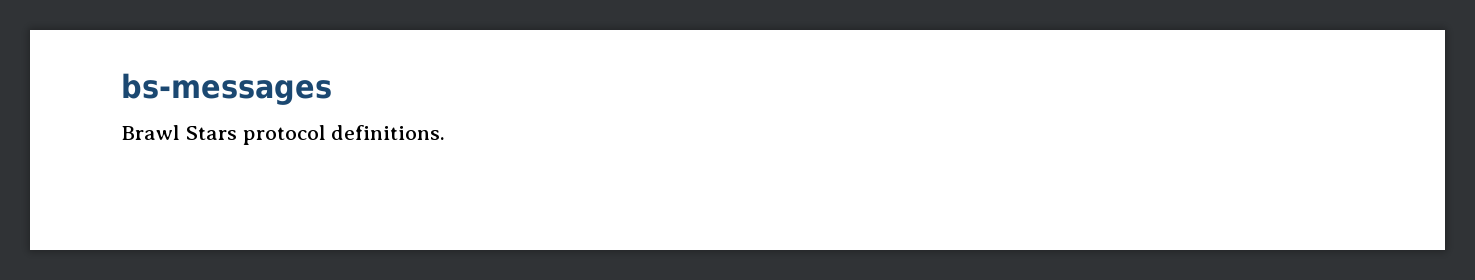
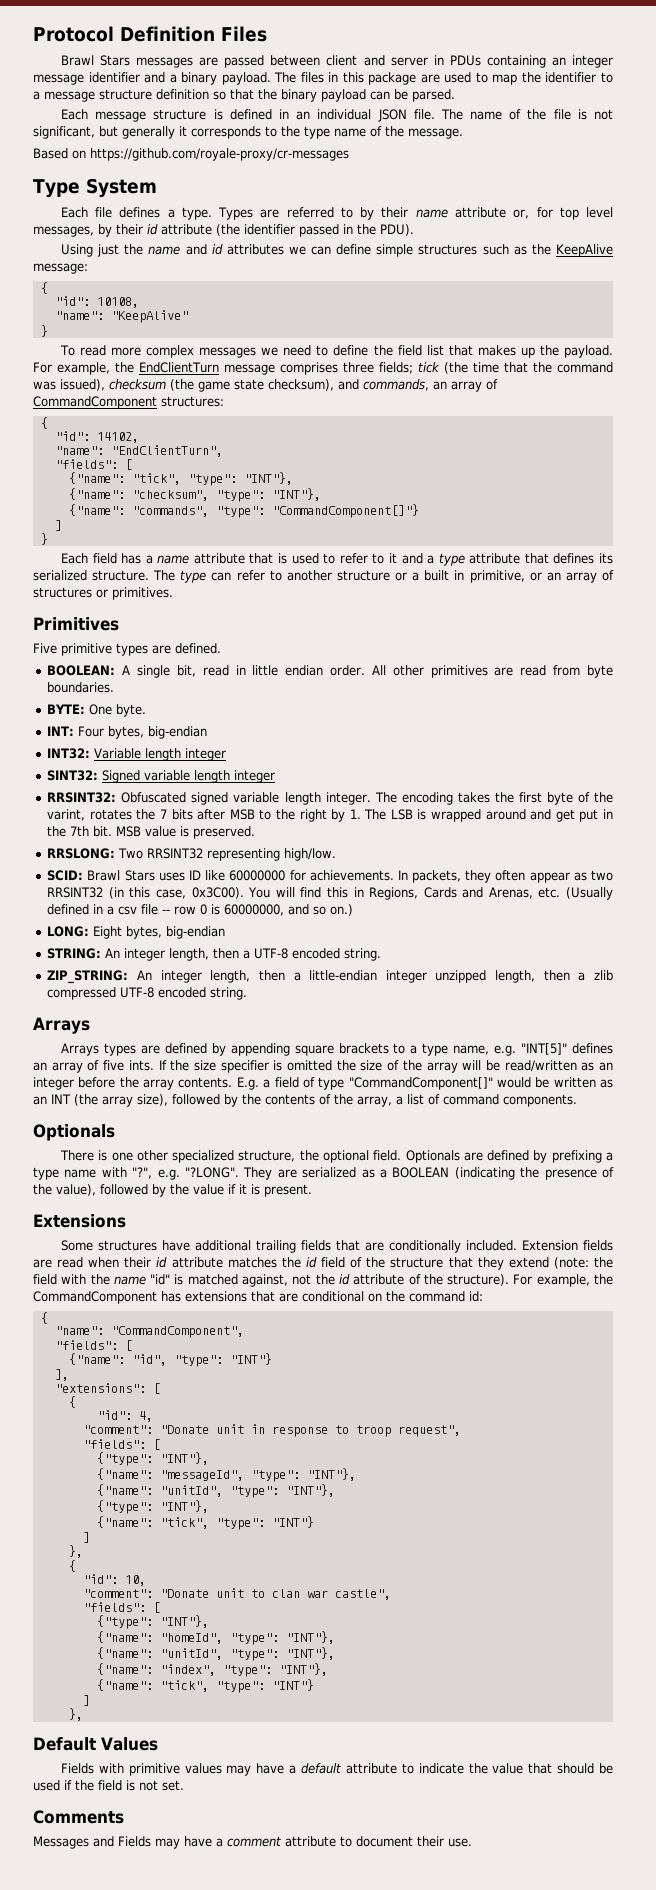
- bs-messages
- Brawl Stars protocol definitions.
+ Protocol Definition Files
+ Brawl Stars messages are passed between client and server in PDUs containing an integer message identifier and a binary payload. The files in this package are used to map the identifier to a message structure definition so that the binary payload can be parsed.
+ Each message structure is defined in an individual JSON file. The name of the file is not significant, but generally it corresponds to the type name of the message.
+ Based on https://github.com/royale-proxy/cr-messages
+ Type System
+ Each file defines a type. Types are referred to by their name attribute or, for top level messages, by their id attribute (the identifier passed in the PDU).
+ Using just the name and id attributes we can define simple structures such as the KeepAlive message:
+ {
+ "id": 10108,
+ "name": "KeepAlive"
+ }
+ To read more complex messages we need to define the field list that makes up the payload. For example, the EndClientTurn message comprises three fields; tick (the time that the command was issued), checksum (the game state checksum), and commands, an array of CommandComponent structures:
+ {
+ "id": 14102,
+ "name": "EndClientTurn",
+ "fields": [
+ {"name": "tick", "type": "INT"},
+ {"name": "checksum", "type": "INT"},
+ {"name": "commands", "type": "CommandComponent[]"}
+ ]
+ }
+ Each field has a name attribute that is used to refer to it and a type attribute that defines its serialized structure. The type can refer to another structure or a built in primitive, or an array of structures or primitives.
+ Primitives
+ Five primitive types are defined.
+ BOOLEAN: A single bit, read in little endian order. All other primitives are read from byte boundaries.
+ BYTE: One byte.
+ INT: Four bytes, big-endian
+ INT32: Variable length integer
+ SINT32: Signed variable length integer
+ RRSINT32: Obfuscated signed variable length integer. The encoding takes the first byte of the varint, rotates the 7 bits after MSB to the right by 1. The LSB is wrapped around and get put in the 7th bit. MSB value is preserved.
+ RRSLONG: Two RRSINT32 representing high/low.
+ SCID: Brawl Stars uses ID like 60000000 for achievements. In packets, they often appear as two RRSINT32 (in this case, 0x3C00). You will find this in Regions, Cards and Arenas, etc. (Usually defined in a csv file -- row 0 is 60000000, and so on.)
+ LONG: Eight bytes, big-endian
+ STRING: An integer length, then a UTF-8 encoded string.
+ ZIP_STRING: An integer length, then a little-endian integer unzipped length, then a zlib compressed UTF-8 encoded string.
+ Arrays
+ Arrays types are defined by appending square brackets to a type name, e.g. "INT[5]" defines an array of five ints. If the size specifier is omitted the size of the array will be read/written as an integer before the array contents. E.g. a field of type "CommandComponent[]" would be written as an INT (the array size), followed by the contents of the array, a list of command components.
+ Optionals
+ There is one other specialized structure, the optional field. Optionals are defined by prefixing a type name with "?", e.g. "?LONG". They are serialized as a BOOLEAN (indicating the presence of the value), followed by the value if it is present.
+ Extensions
+ Some structures have additional trailing fields that are conditionally included. Extension fields are read when their id attribute matches the id field of the structure that they extend (note: the field with the name "id" is matched against, not the id attribute of the structure). For example, the CommandComponent has extensions that are conditional on the command id:
+ {
+ "name": "CommandComponent",
+ "fields": [
+ {"name": "id", "type": "INT"}
+ ],
+ "extensions": [
+ {
+ "id": 4,
+ "comment": "Donate unit in response to troop request",
+ "fields": [
+ {"type": "INT"},
+ {"name": "messageId", "type": "INT"},
+ {"name": "unitId", "type": "INT"},
+ {"type": "INT"},
+ {"name": "tick", "type": "INT"}
+ ]
+ },
+ {
+ "id": 10,
+ "comment": "Donate unit to clan war castle",
+ "fields": [
+ {"type": "INT"},
+ {"name": "homeId", "type": "INT"},
+ {"name": "unitId", "type": "INT"},
+ {"name": "index", "type": "INT"},
+ {"name": "tick", "type": "INT"}
+ ]
+ },
+ Default Values
+ Fields with primitive values may have a default attribute to indicate the value that should be used if the field is not set.
+ Comments
+ Messages and Fields may have a comment attribute to document their use.

